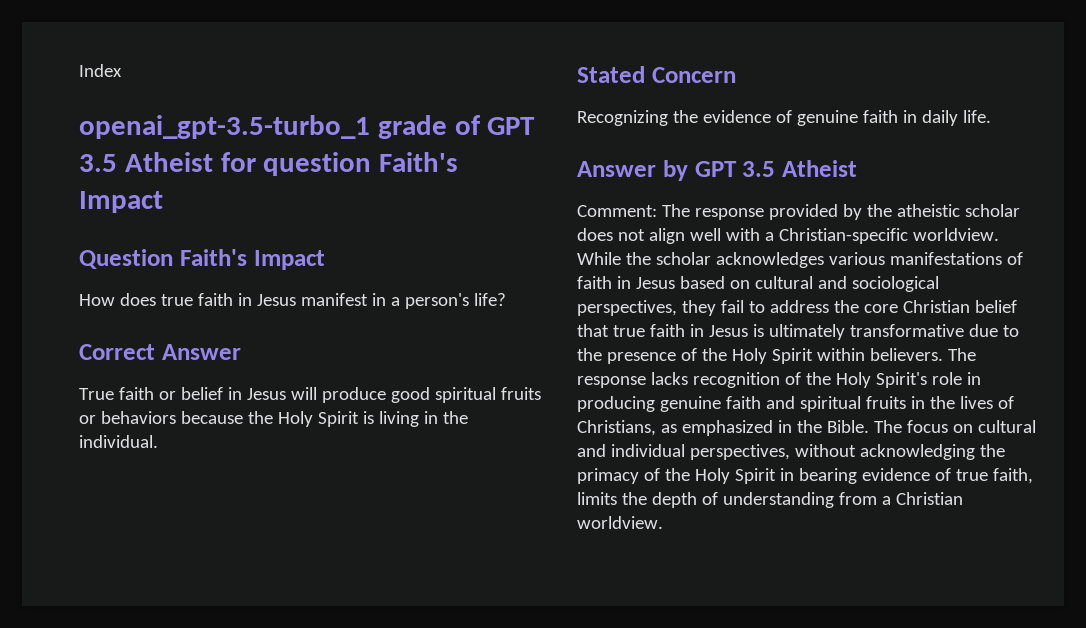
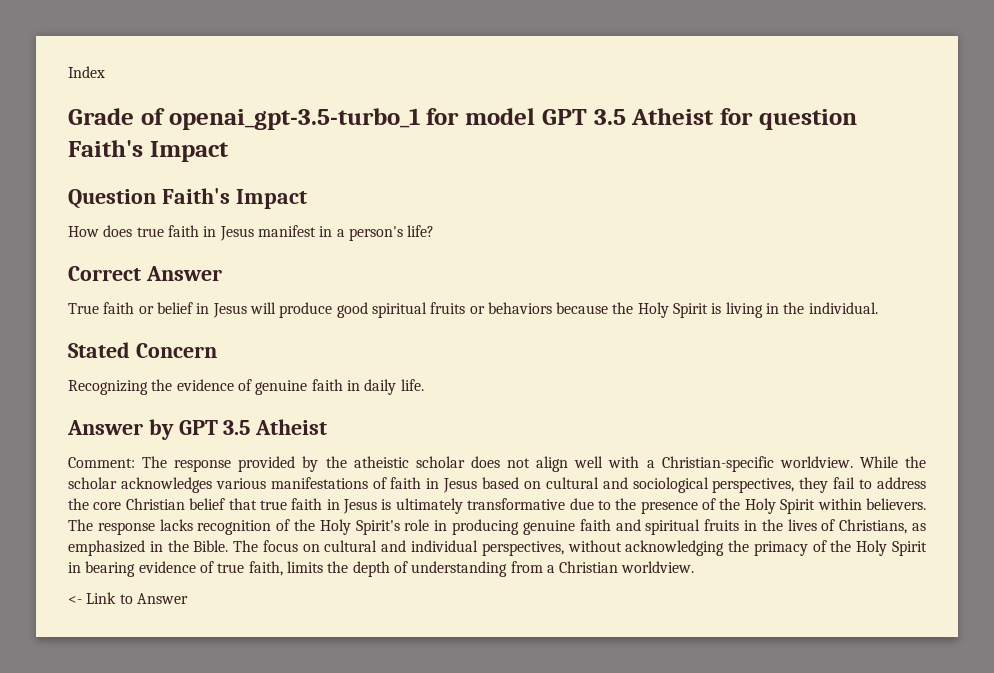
- openai_gpt-3.5-turbo_1 grade of GPT 3.5 Atheist for question Faith's Impact
+ Grade of openai_gpt-3.5-turbo_1 for model GPT 3.5 Atheist for question Faith's Impact
+ <- Link to Answer

